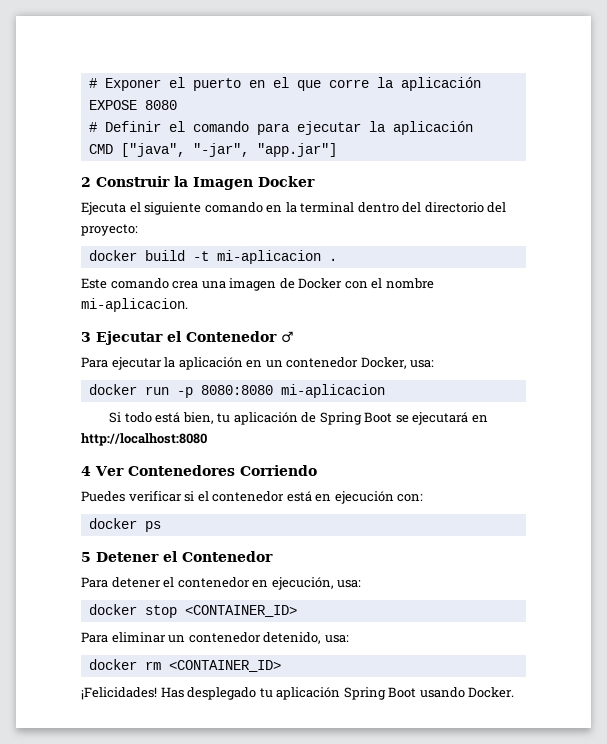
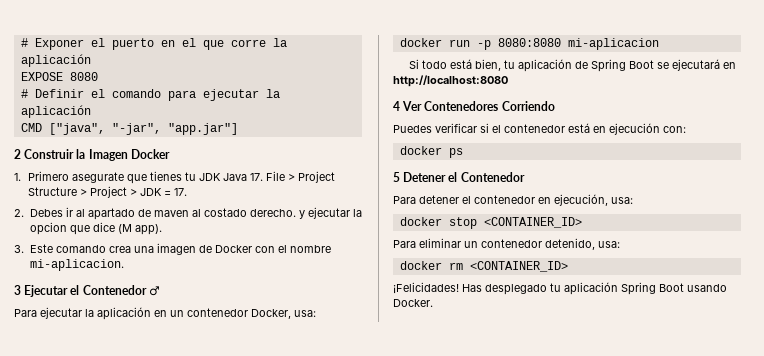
- Ejecuta el siguiente comando en la terminal dentro del directorio del proyecto:
- docker build -t mi-aplicacion .
- Este comando crea una imagen de Docker con el nombre mi-aplicacion.
+ 1. Primero asegurate que tienes tu JDK Java 17. File > Project Structure > Project > JDK = 17.
+ 2. Debes ir al apartado de maven al costado derecho. y ejecutar la opcion que dice (M app).
+ 3. Este comando crea una imagen de Docker con el nombre mi-aplicacion.

